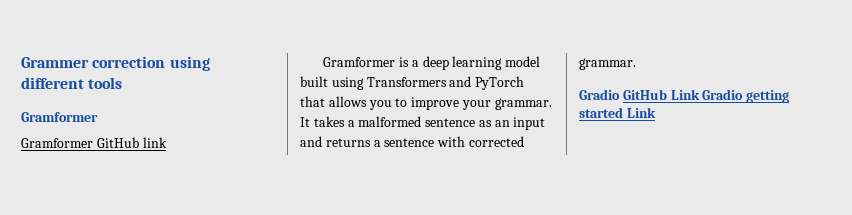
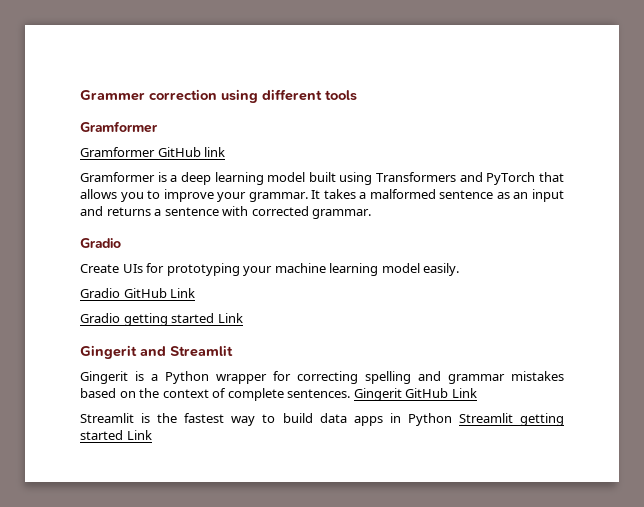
  It takes a malformed sentence as an input and returns a sentence with corrected grammar.
- Gradio GitHub Link Gradio getting started Link
+ Gradio
+ Create UIs for prototyping your machine learning model easily.
+ Gradio GitHub Link
+ Gradio getting started Link
+ Gingerit and Streamlit
+ Gingerit is a Python wrapper for correcting spelling and grammar mistakes based on the context of complete sentences. Gingerit GitHub Link
+ Streamlit is the fastest way to build data apps in Python Streamlit getting started Link

